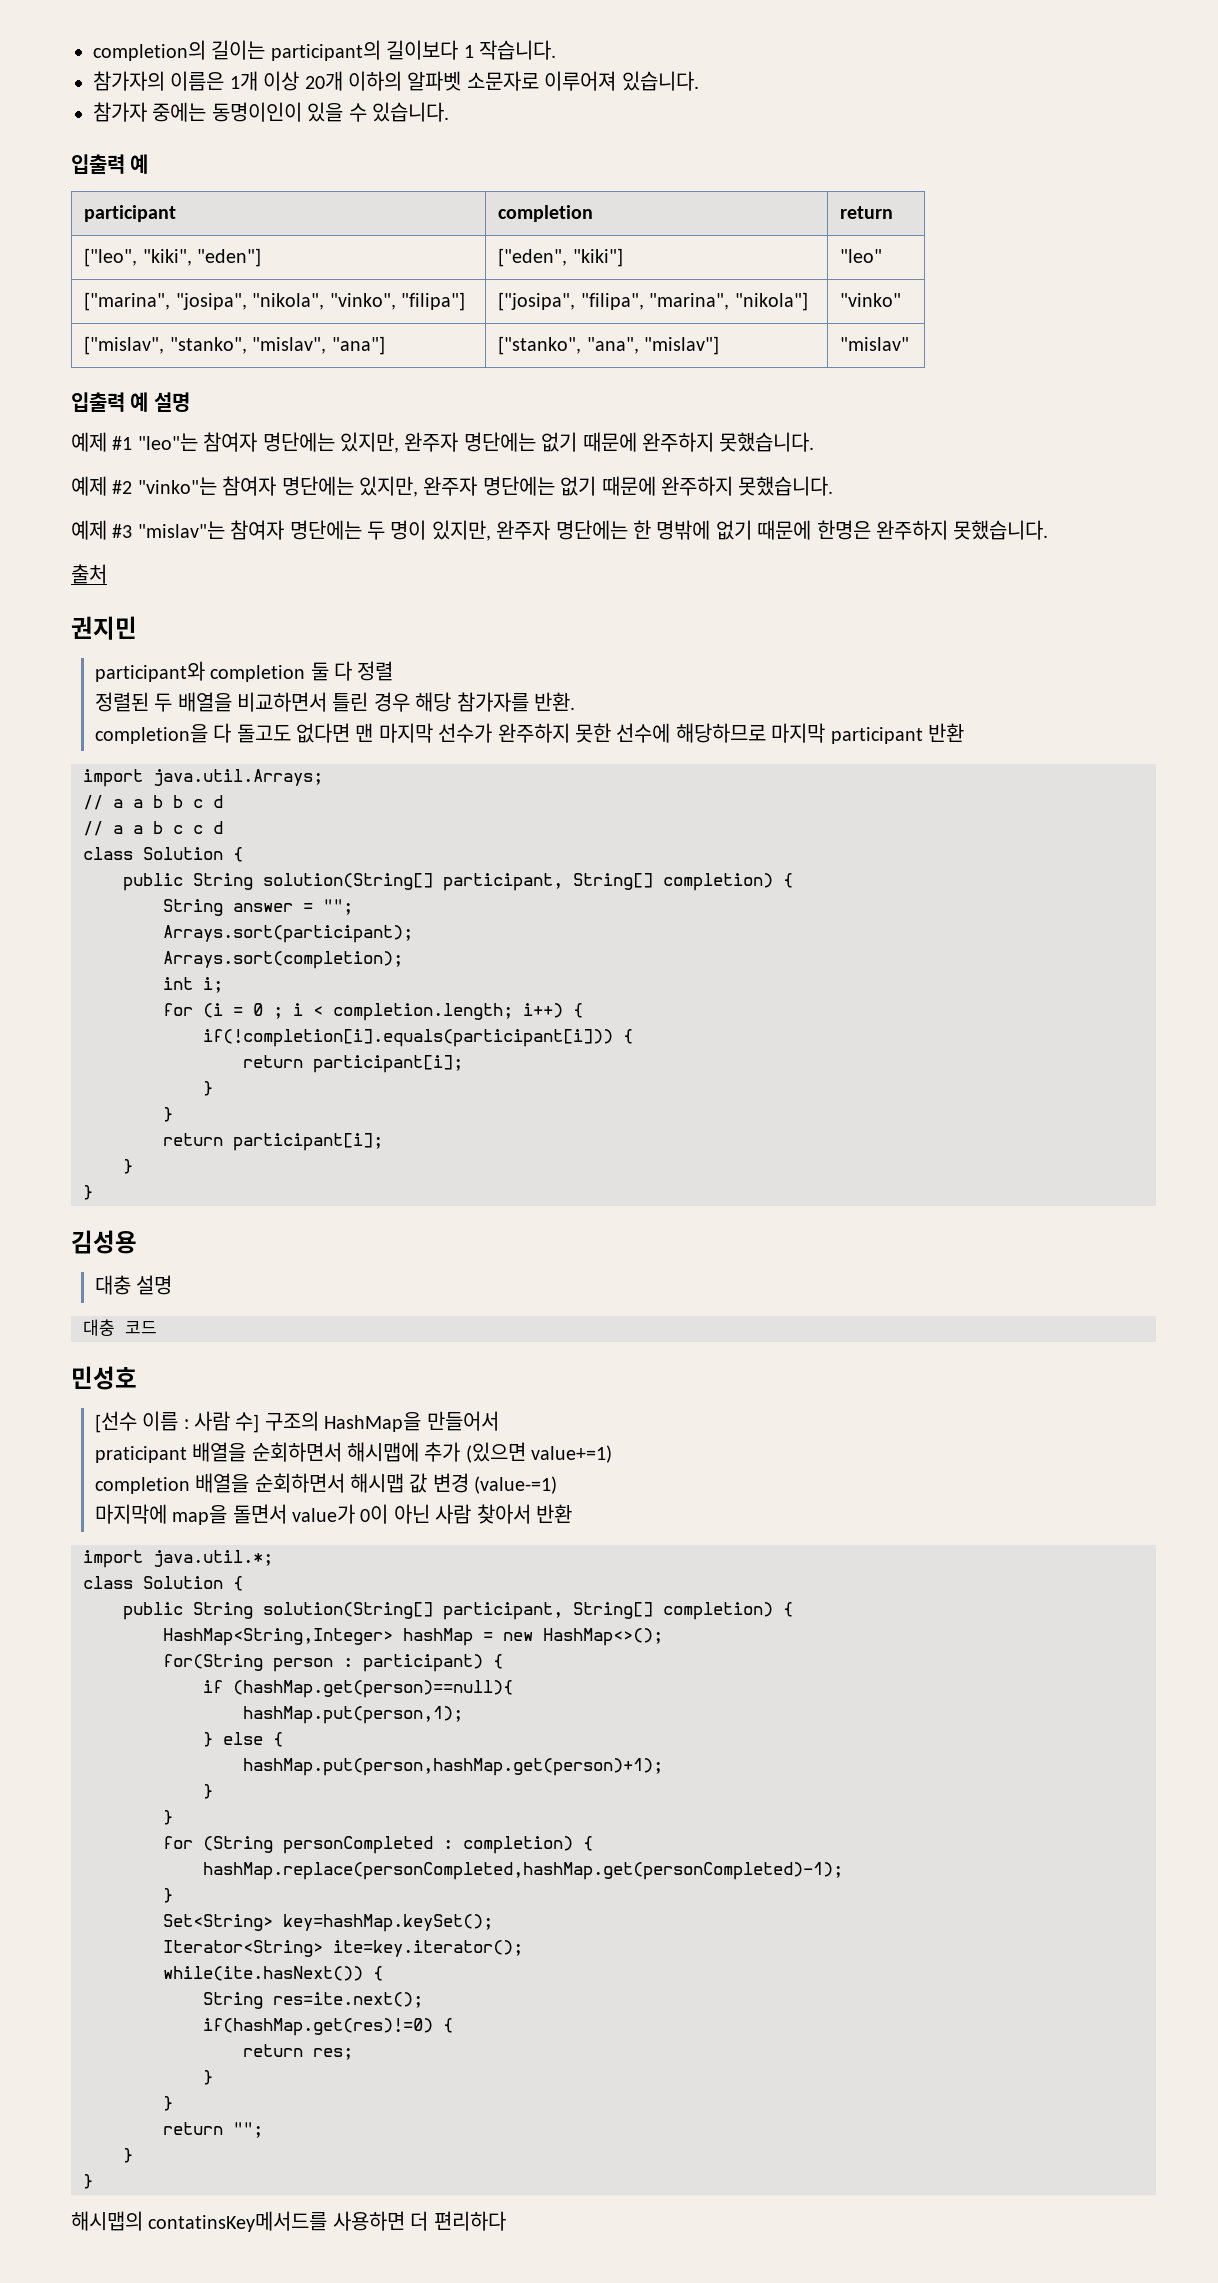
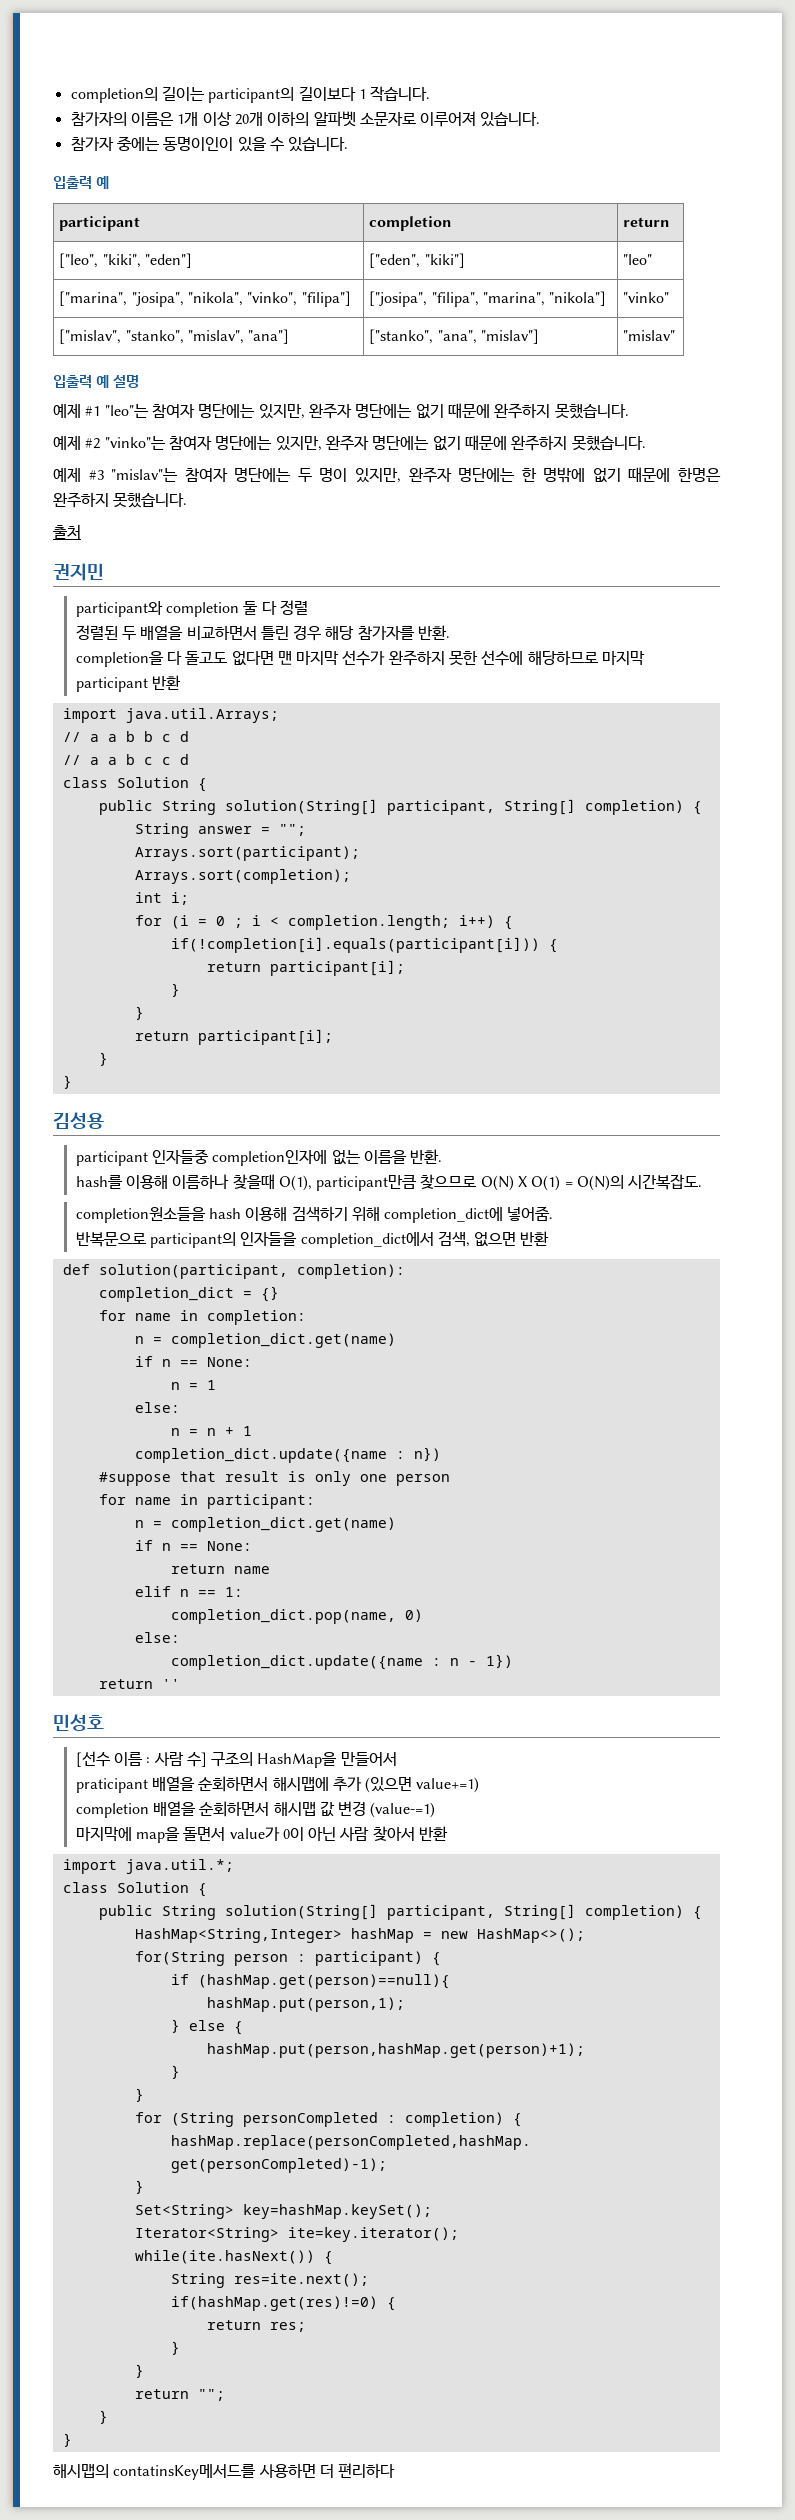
- 대충 설명
- 대충 코드
+ participant 인자들중 completion인자에 없는 이름을 반환.
+ hash를 이용해 이름하나 찾을때 O(1), participant만큼 찾으므로 O(N) X O(1) = O(N)의 시간복잡도.
+ completion원소들을 hash 이용해 검색하기 위해 completion_dict에 넣어줌.
+ 반복문으로 participant의 인자들을 completion_dict에서 검색, 없으면 반환
+ def solution(participant, completion):
+ completion_dict = {}
+ for name in completion:
+ n = completion_dict.get(name)
+ if n == None:
+ n = 1
+ else:
+ n = n + 1
+ completion_dict.update({name : n})
+ #suppose that result is only one person
+ for name in participant:
+ n = completion_dict.get(name)
+ if n == None:
+ return name
+ elif n == 1:
+ completion_dict.pop(name, 0)
+ else:
+ completion_dict.update({name : n - 1})
+ return ''

